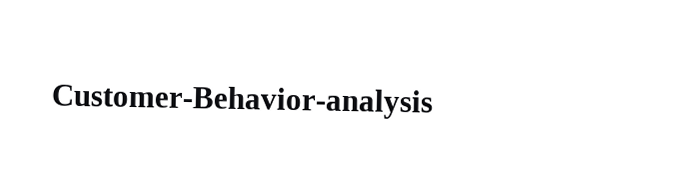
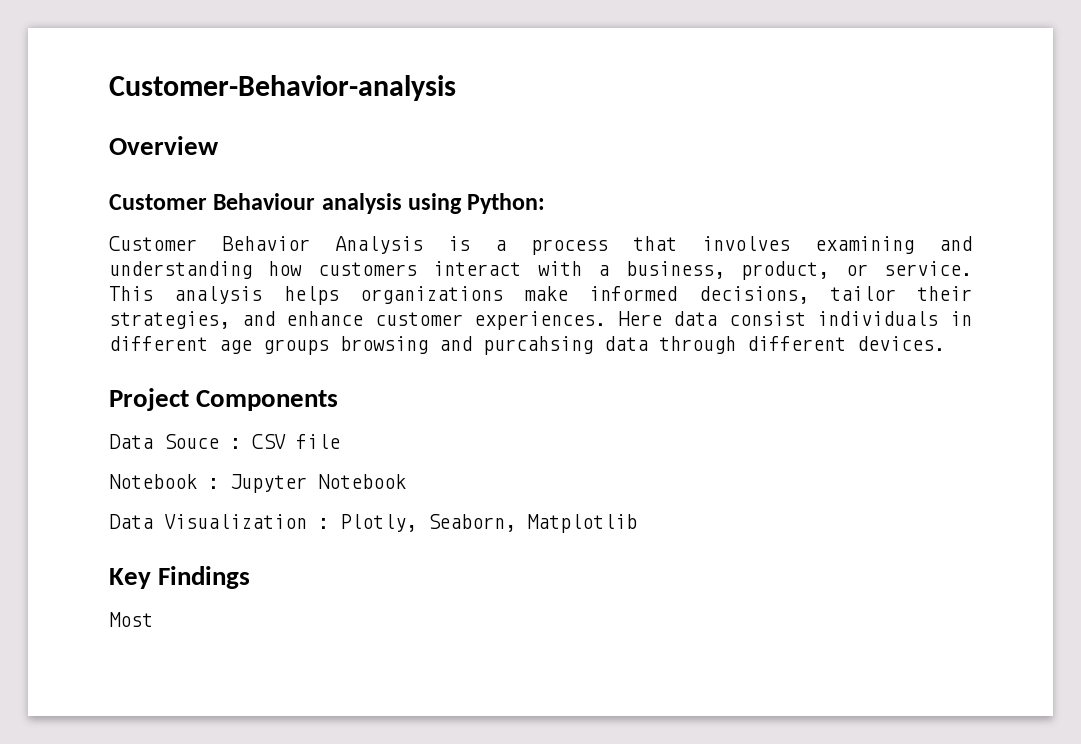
+ Overview
+ Customer Behaviour analysis using Python:
+ Customer Behavior Analysis is a process that involves examining and understanding how customers interact with a business, product, or service. This analysis helps organizations make informed decisions, tailor their strategies, and enhance customer experiences. Here data consist individuals in different age groups browsing and purcahsing data through different devices.
+ Project Components
+ Data Souce : CSV file
+ Notebook : Jupyter Notebook
+ Data Visualization : Plotly, Seaborn, Matplotlib
+ Key Findings
+ Most

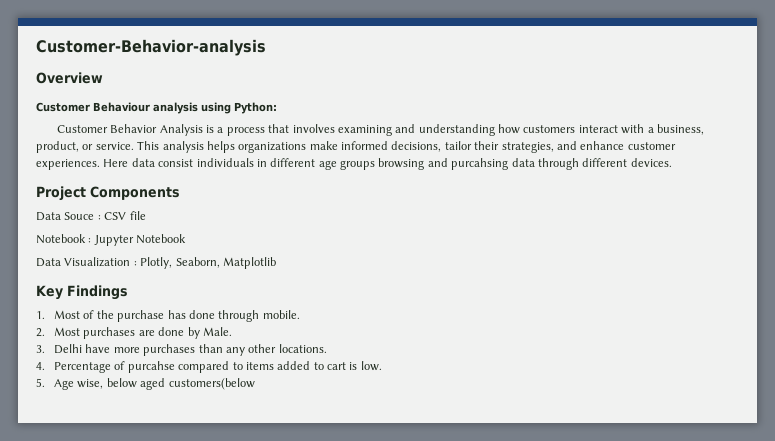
- Most
+ 1. Most of the purchase has done through mobile.
+ 2. Most purchases are done by Male.
+ 3. Delhi have more purchases than any other locations.
+ 4. Percentage of purcahse compared to items added to cart is low.
+ 5. Age wise, below aged customers(below

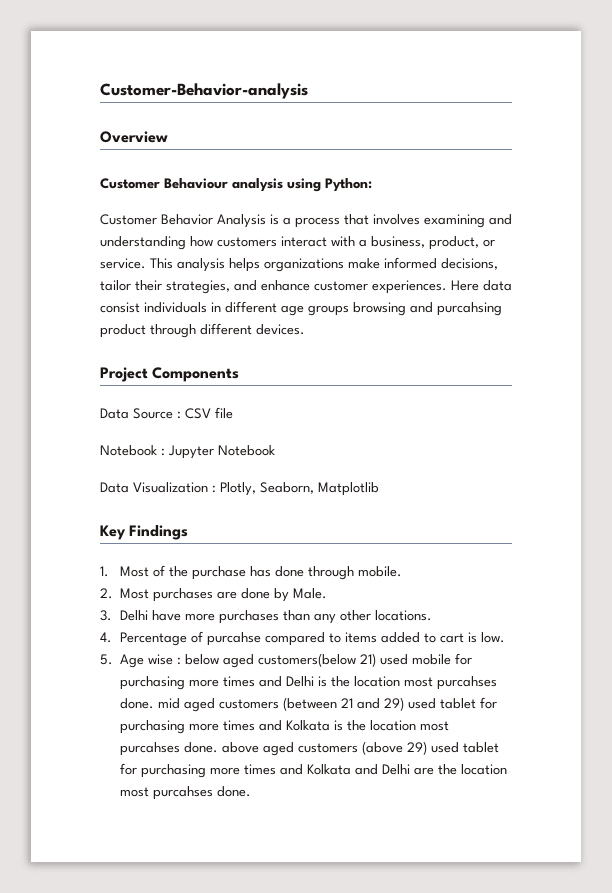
- Here data consist individuals in different age groups browsing and purcahsing data through different devices.
+ Here data consist individuals in different age groups browsing and purcahsing product through different devices.
- Data Souce : CSV file
+ Data Source : CSV file
- 5. Age wise, below aged customers(below
+ 5. Age wise : below aged customers(below 21) used mobile for purchasing more times and Delhi is the location most purcahses done. mid aged customers (between 21 and 29) used tablet for purchasing more times and Kolkata is the location most purcahses done. above aged customers (above 29) used tablet for purchasing more times and Kolkata and Delhi are the location most purcahses done.

